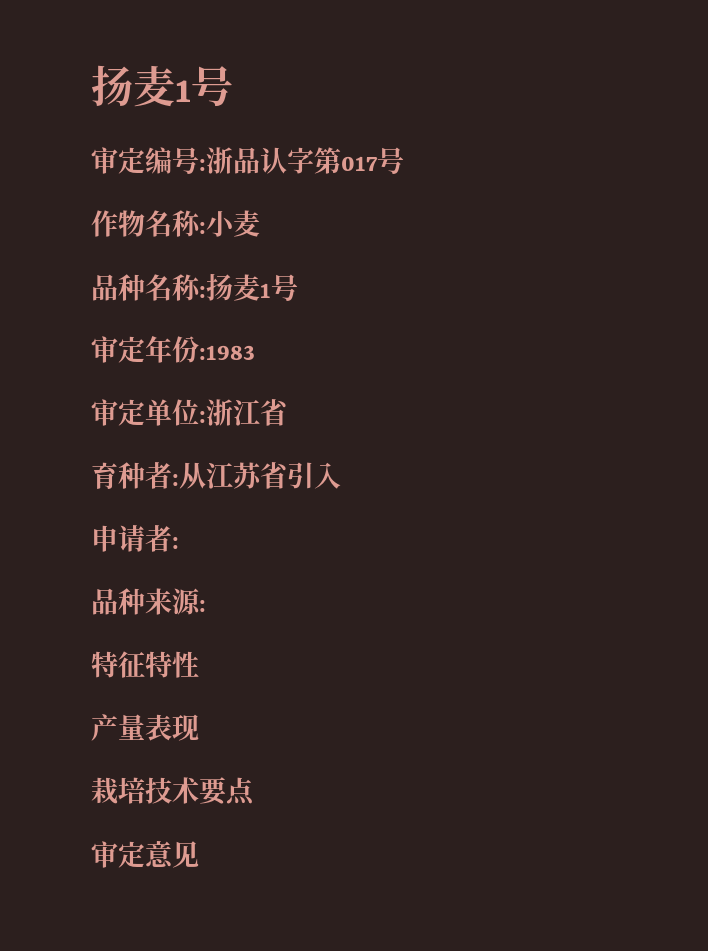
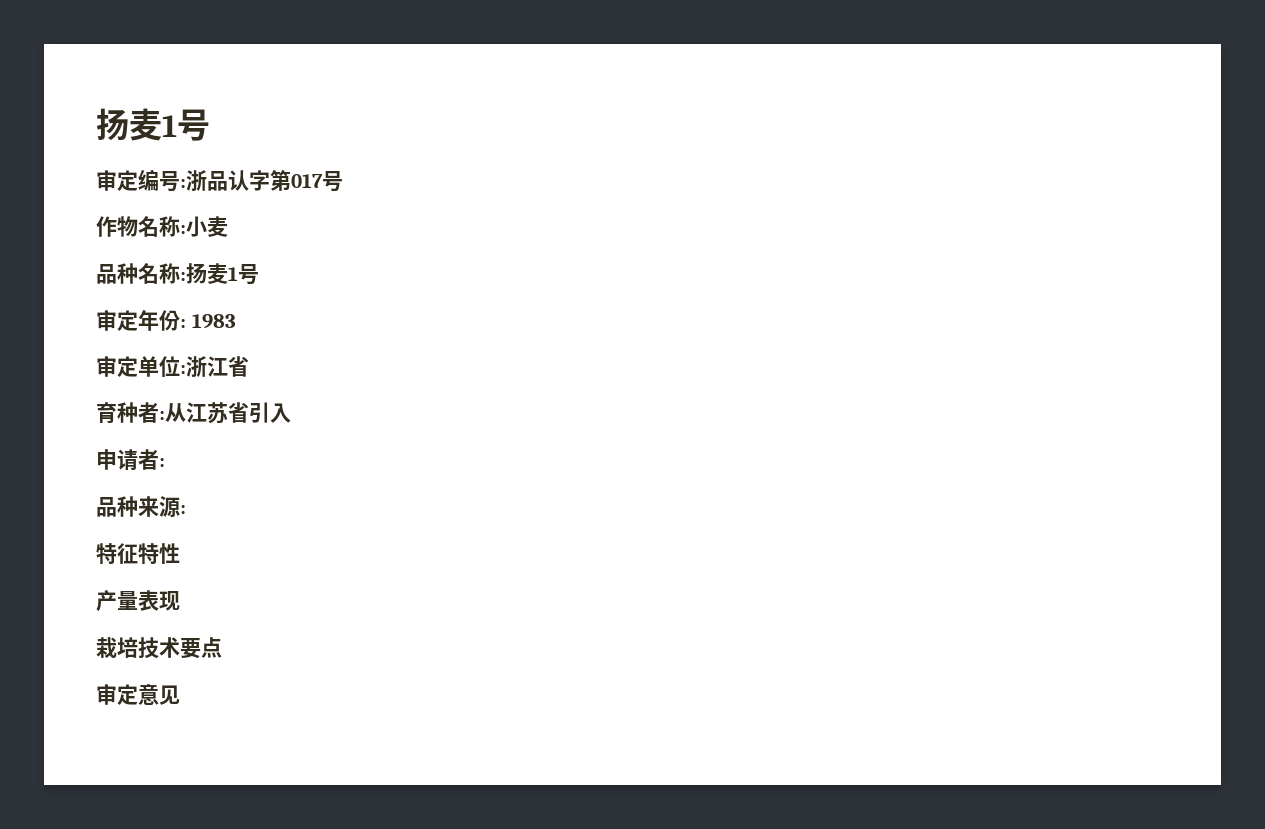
- 审定年份:1983
+ 审定年份: 1983

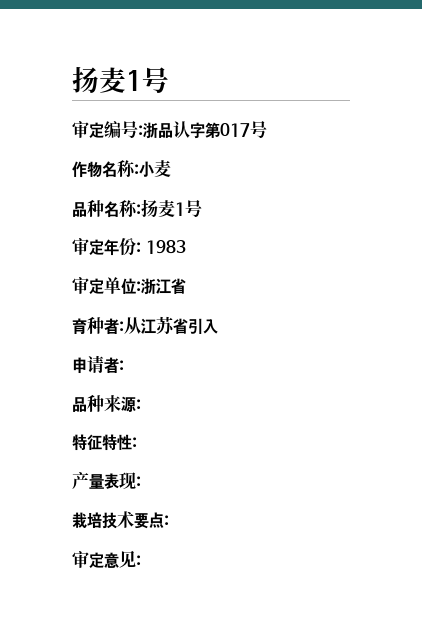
- 特征特性
+ 特征特性:
- 产量表现
+ 产量表现:
- 栽培技术要点
+ 栽培技术要点:
- 审定意见
+ 审定意见:

